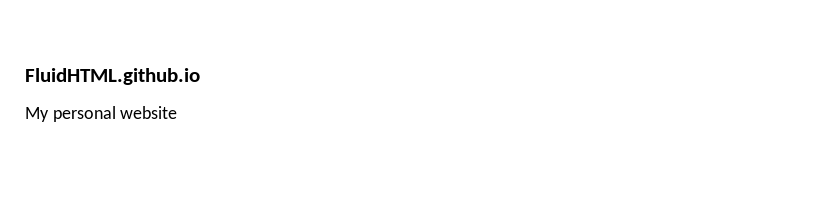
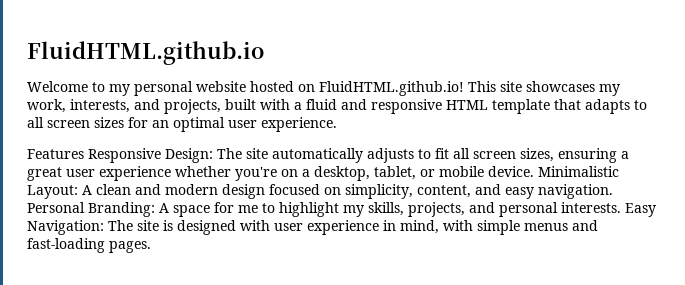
- My personal website
+ Welcome to my personal website hosted on FluidHTML.github.io! This site showcases my work, interests, and projects, built with a fluid and responsive HTML template that adapts to all screen sizes for an optimal user experience.
+ Features Responsive Design: The site automatically adjusts to fit all screen sizes, ensuring a great user experience whether you're on a desktop, tablet, or mobile device. Minimalistic Layout: A clean and modern design focused on simplicity, content, and easy navigation. Personal Branding: A space for me to highlight my skills, projects, and personal interests. Easy Navigation: The site is designed with user experience in mind, with simple menus and fast-loading pages.

